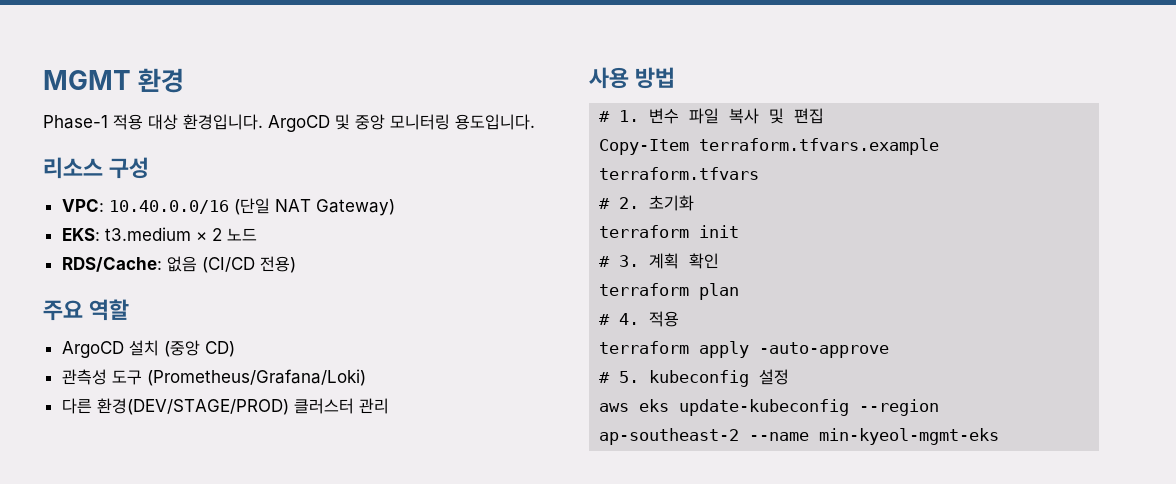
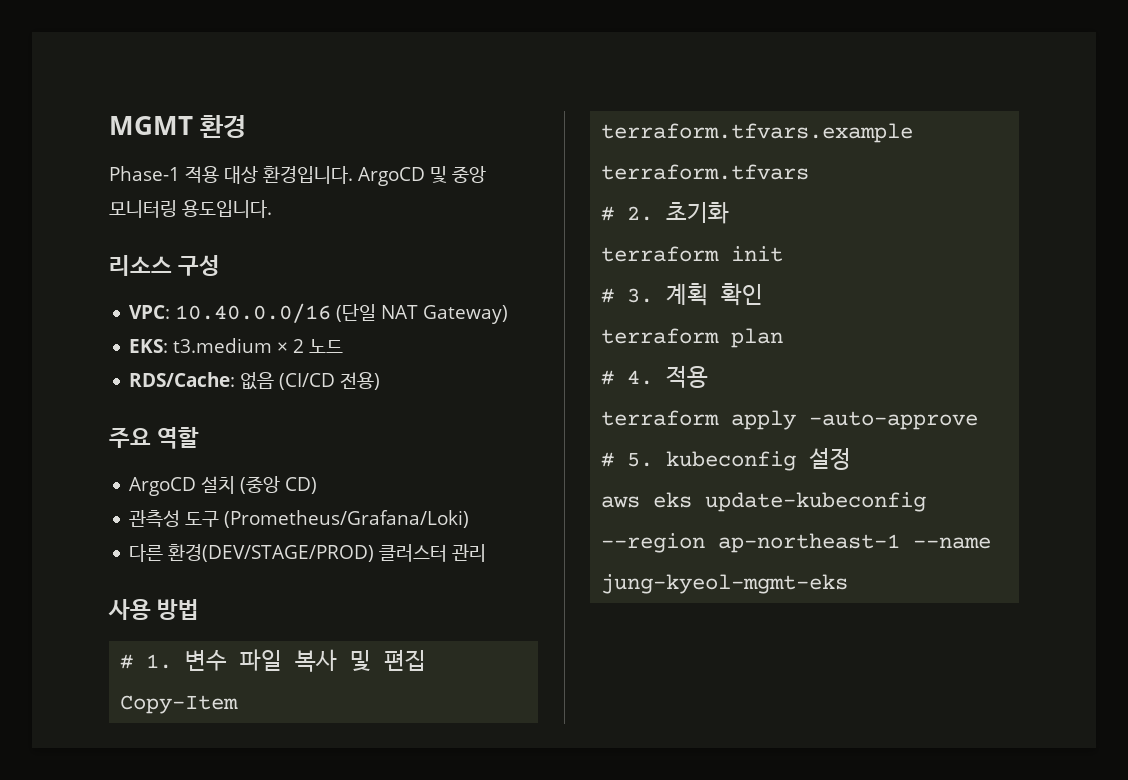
- aws eks update-kubeconfig --region ap-southeast-2 --name min-kyeol-mgmt-eks
+ aws eks update-kubeconfig --region ap-northeast-1 --name jung-kyeol-mgmt-eks

